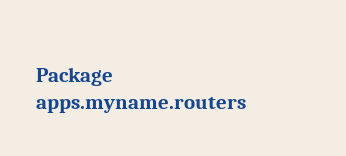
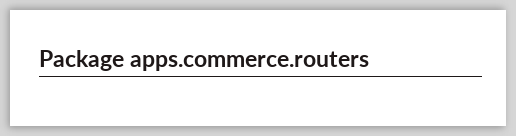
- Package apps.myname.routers
+ Package apps.commerce.routers

